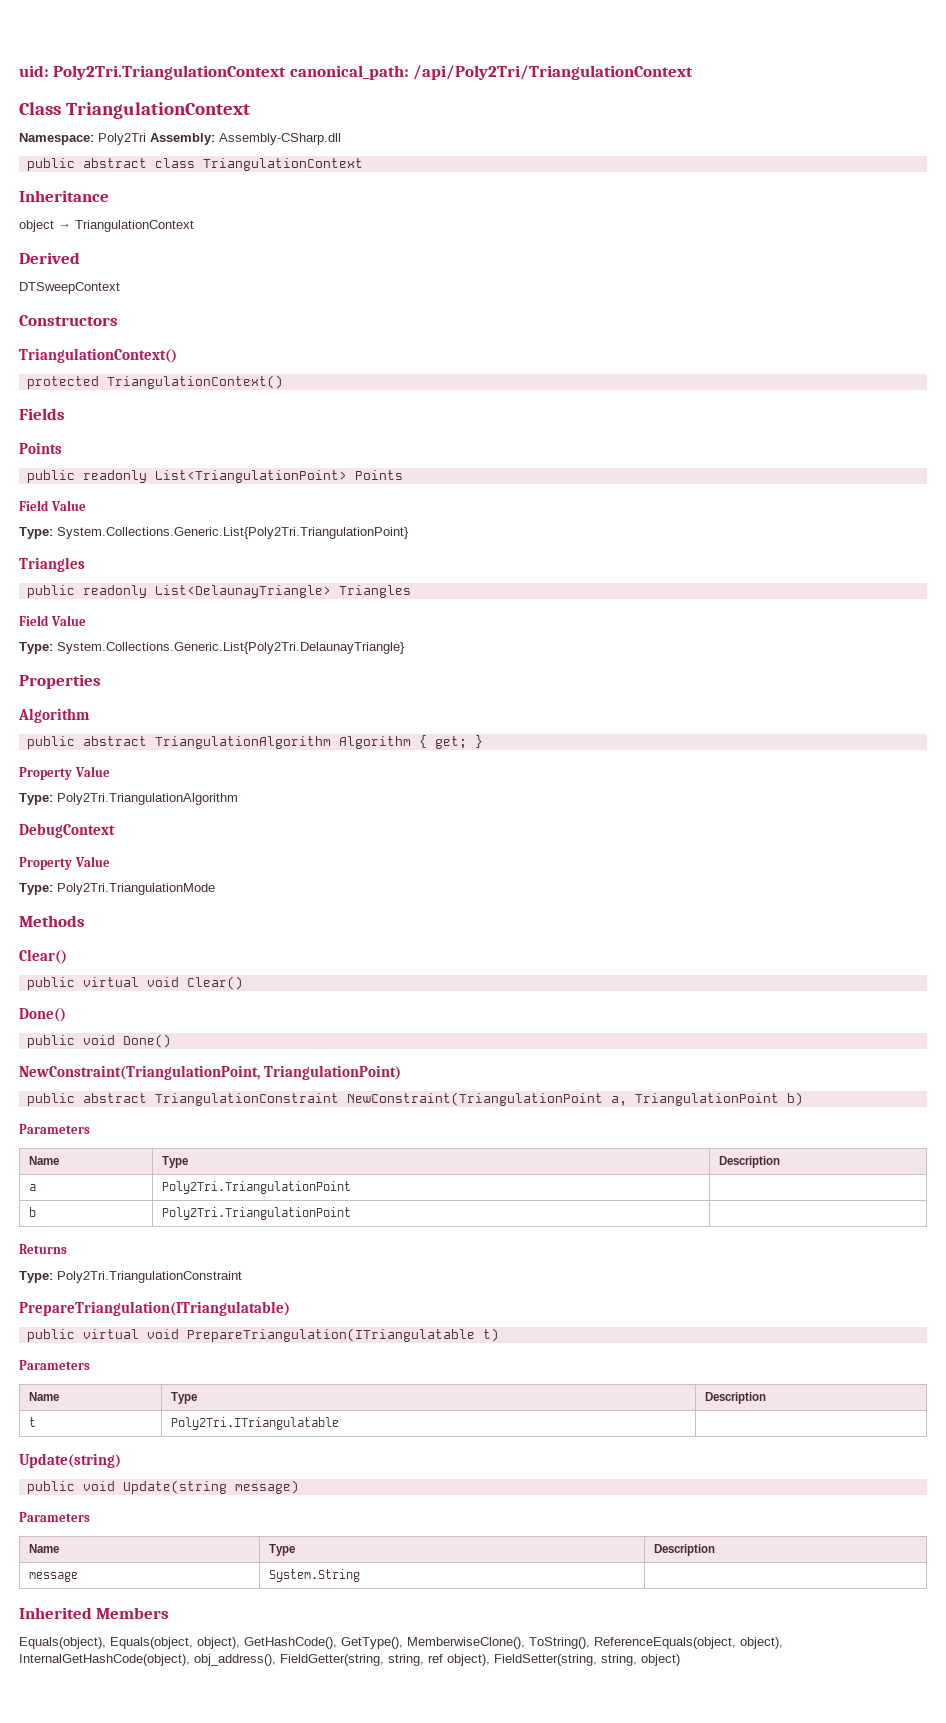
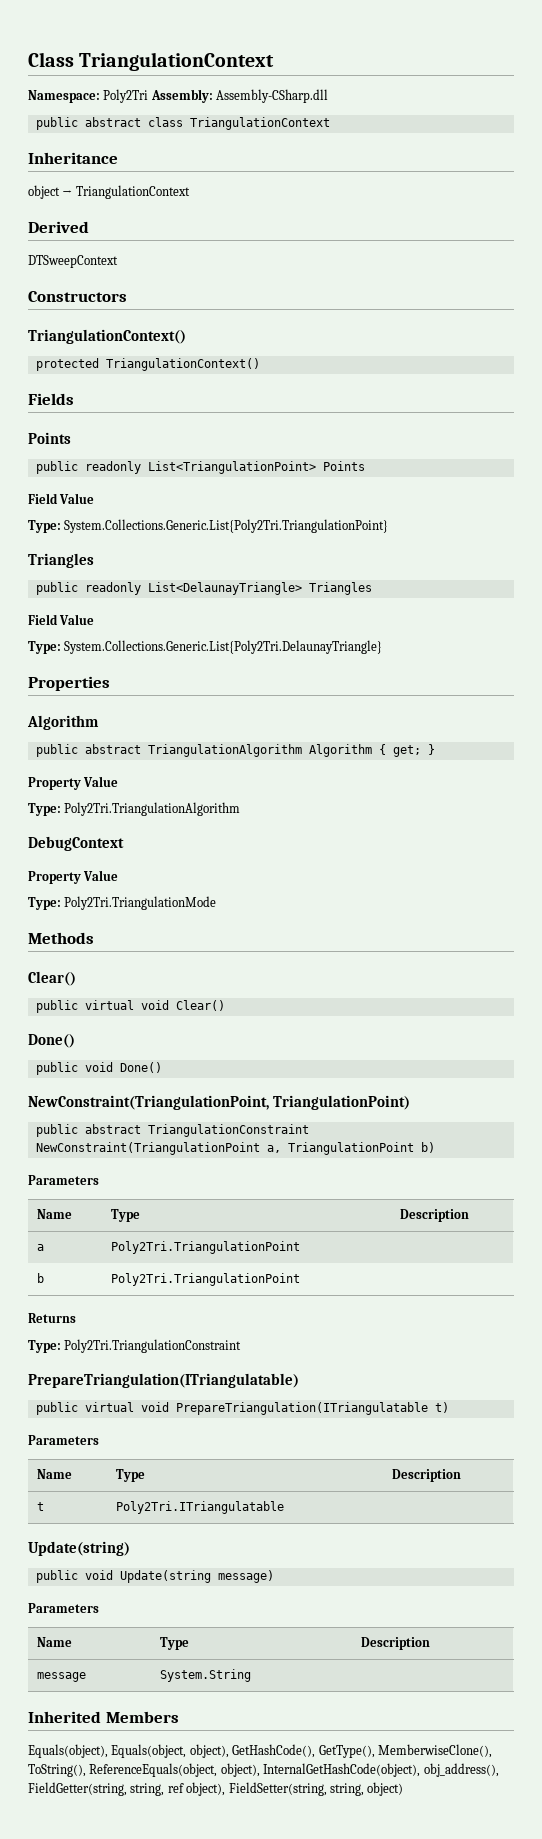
- uid: Poly2Tri.TriangulationContext canonical_path: /api/Poly2Tri/TriangulationContext

